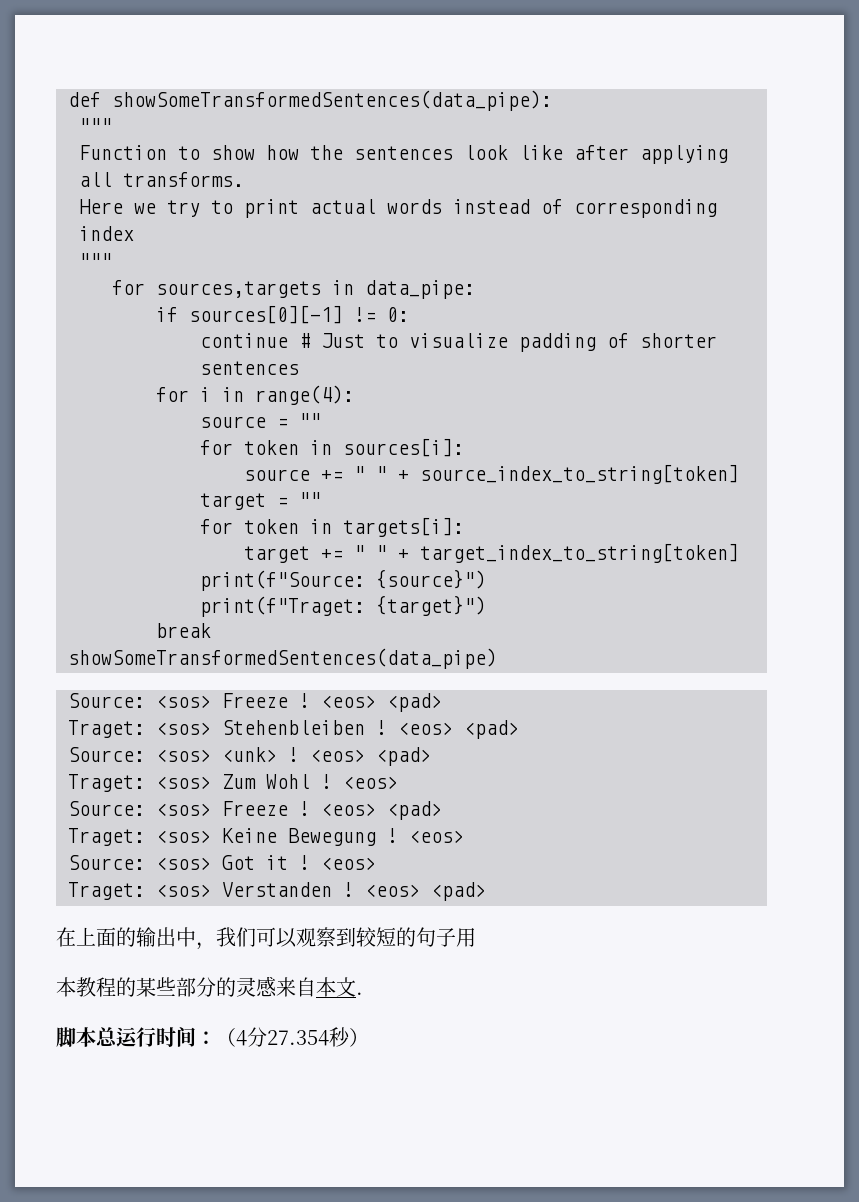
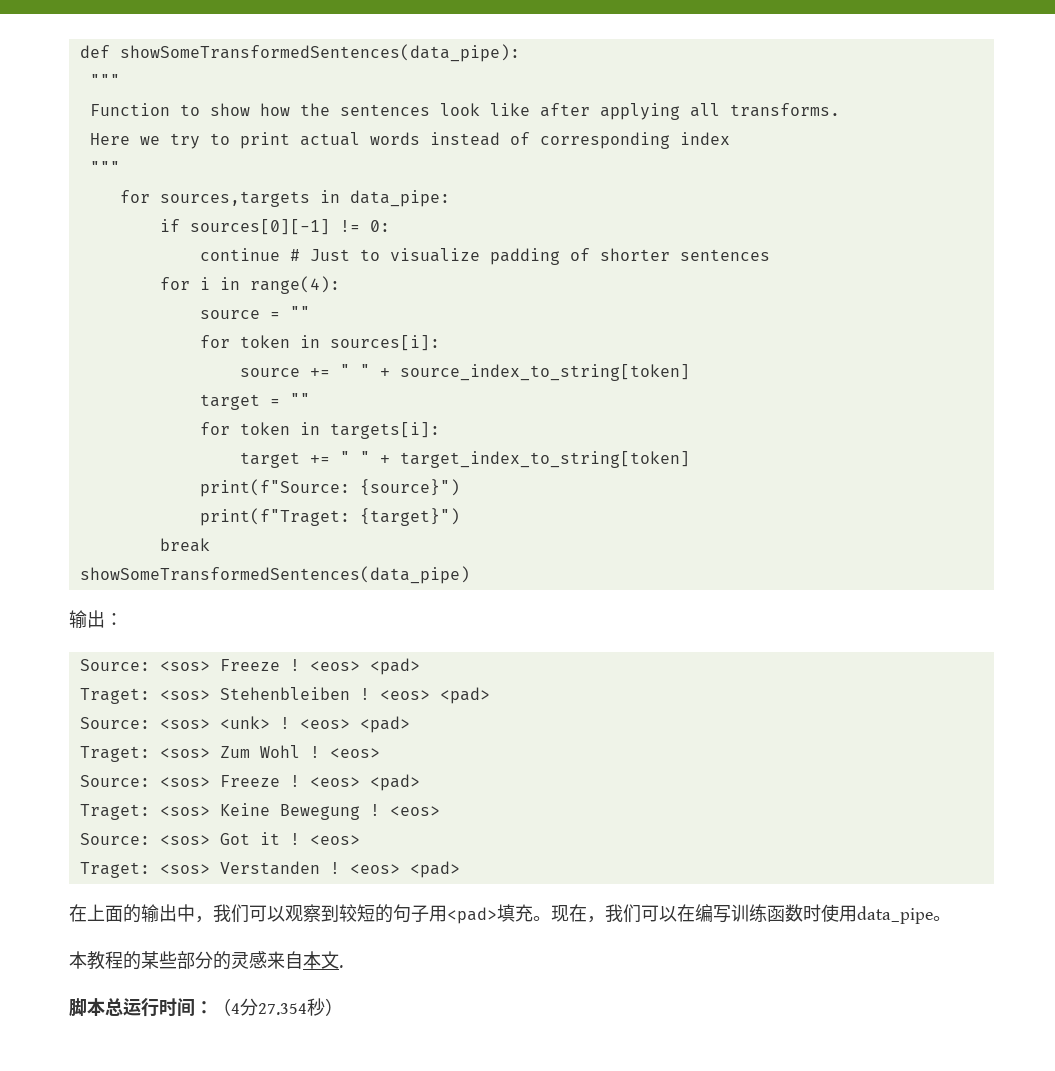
+ 输出：
- 在上面的输出中，我们可以观察到较短的句子用
+ 在上面的输出中，我们可以观察到较短的句子用<pad>填充。现在，我们可以在编写训练函数时使用data_pipe。

